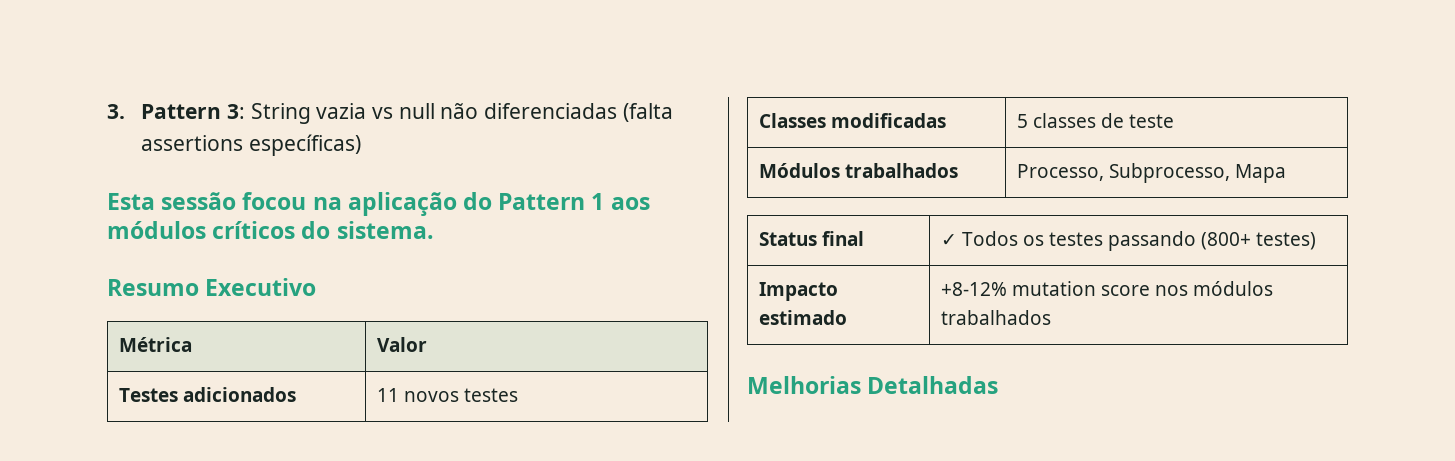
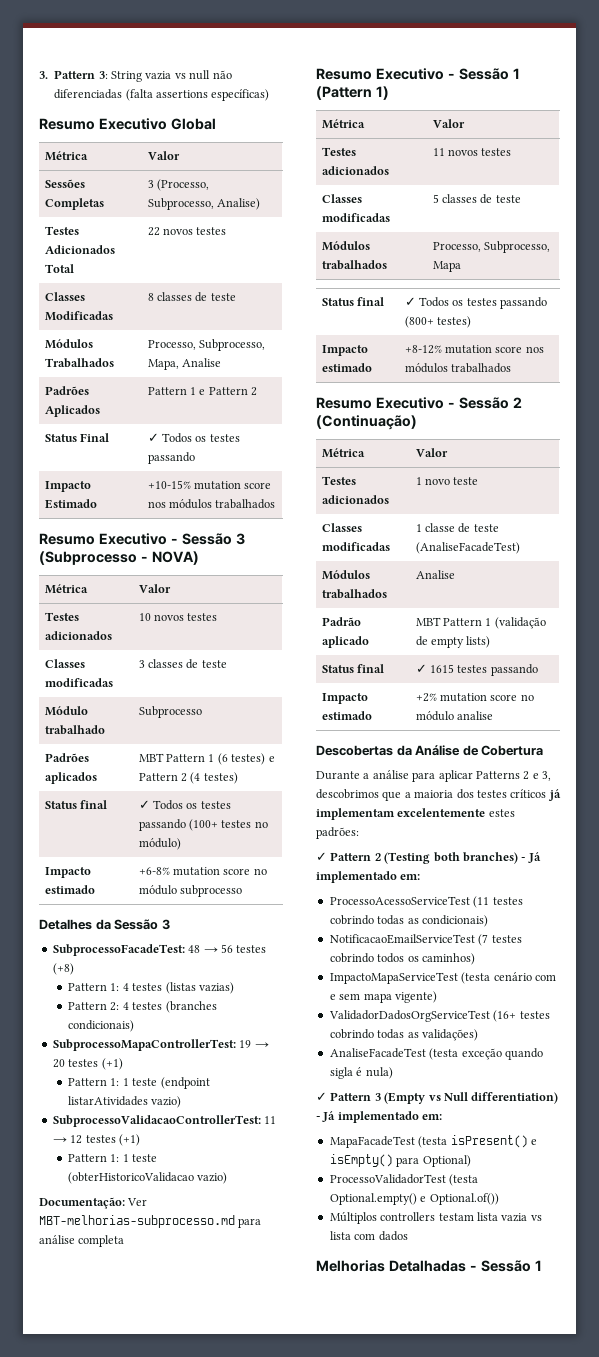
- Esta sessão focou na aplicação do Pattern 1 aos módulos críticos do sistema.
- Resumo Executivo
+ Resumo Executivo Global
+ Métrica | Valor
+ Sessões Completas | 3 (Processo, Subprocesso, Analise)
+ Testes Adicionados Total | 22 novos testes
+ Classes Modificadas | 8 classes de teste
+ Módulos Trabalhados | Processo, Subprocesso, Mapa, Analise
+ Padrões Aplicados | Pattern 1 e Pattern 2
+ Status Final | ✓ Todos os testes passando
+ Impacto Estimado | +10-15% mutation score nos módulos trabalhados
+ Resumo Executivo - Sessão 3 (Subprocesso - NOVA)
+ Métrica | Valor
+ Testes adicionados | 10 novos testes
+ Classes modificadas | 3 classes de teste
+ Módulo trabalhado | Subprocesso
+ Padrões aplicados | MBT Pattern 1 (6 testes) e Pattern 2 (4 testes)
+ Status final | ✓ Todos os testes passando (100+ testes no módulo)
+ Impacto estimado | +6-8% mutation score no módulo subprocesso
+ Detalhes da Sessão 3
+ SubprocessoFacadeTest: 48 → 56 testes (+8)
+ Pattern 1: 4 testes (listas vazias)
+ Pattern 2: 4 testes (branches condicionais)
+ SubprocessoMapaControllerTest: 19 → 20 testes (+1)
+ Pattern 1: 1 teste (endpoint listarAtividades vazio)
+ SubprocessoValidacaoControllerTest: 11 → 12 testes (+1)
+ Pattern 1: 1 teste (obterHistoricoValidacao vazio)
+ Documentação: Ver MBT-melhorias-subprocesso.md para análise completa
+ Resumo Executivo - Sessão 1 (Pattern 1)
+ Resumo Executivo - Sessão 2 (Continuação)
+ Métrica | Valor
+ Testes adicionados | 1 novo teste
+ Classes modificadas | 1 classe de teste (AnaliseFacadeTest)
+ Módulos trabalhados | Analise
+ Padrão aplicado | MBT Pattern 1 (validação de empty lists)
+ Status final | ✓ 1615 testes passando
+ Impacto estimado | +2% mutation score no módulo analise
+ Descobertas da Análise de Cobertura
+ Durante a análise para aplicar Patterns 2 e 3, descobrimos que a maioria dos testes críticos já implementam excelentemente estes padrões:
+ ✓ Pattern 2 (Testing both branches) - Já implementado em:
+ ProcessoAcessoServiceTest (11 testes cobrindo todas as condicionais)
+ NotificacaoEmailServiceTest (7 testes cobrindo todos os caminhos)
+ ImpactoMapaServiceTest (testa cenário com e sem mapa vigente)
+ ValidadorDadosOrgServiceTest (16+ testes cobrindo todas as validações)
+ AnaliseFacadeTest (testa exceção quando sigla é nula)
+ ✓ Pattern 3 (Empty vs Null differentiation) - Já implementado em:
+ MapaFacadeTest (testa isPresent() e isEmpty() para Optional)
+ ProcessoValidadorTest (testa Optional.empty() e Optional.of())
+ Múltiplos controllers testam lista vazia vs lista com dados
- Melhorias Detalhadas
+ Melhorias Detalhadas - Sessão 1

